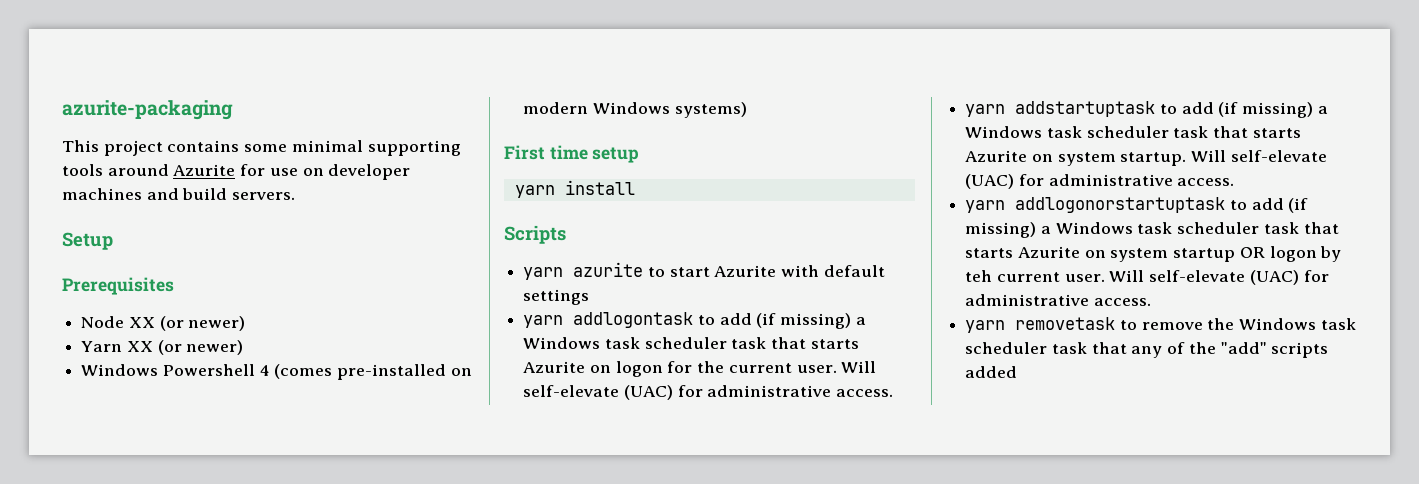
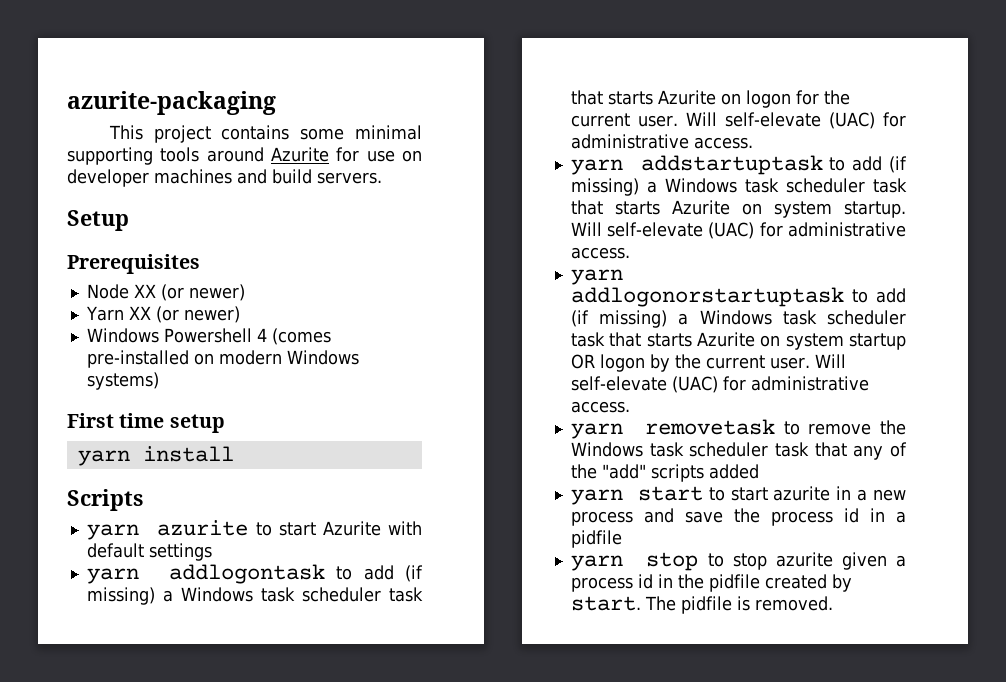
- yarn addlogonorstartuptask to add (if missing) a Windows task scheduler task that starts Azurite on system startup OR logon by teh current user.
+ yarn addlogonorstartuptask to add (if missing) a Windows task scheduler task that starts Azurite on system startup OR logon by the current user.
+ yarn start to start azurite in a new process and save the process id in a pidfile
+ yarn stop to stop azurite given a process id in the pidfile created by start. The pidfile is removed.

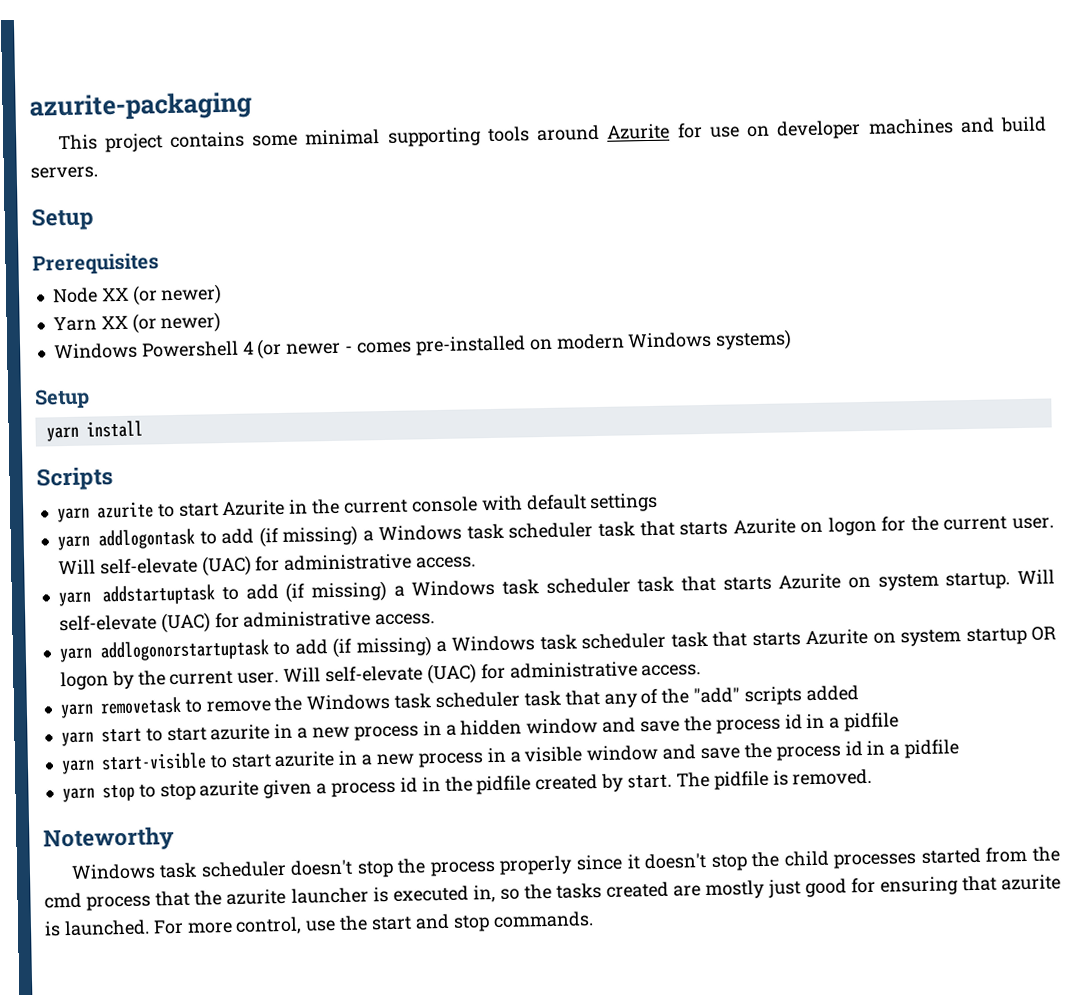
- Windows Powershell 4 (comes pre-installed on modern Windows systems)
- First time setup
+ Windows Powershell 4 (or newer - comes pre-installed on modern Windows systems)
+ Setup
- yarn azurite to start Azurite with default settings
+ yarn azurite to start Azurite in the current console with default settings
- yarn start to start azurite in a new process and save the process id in a pidfile
+ yarn start to start azurite in a new process in a hidden window and save the process id in a pidfile
+ yarn start-visible to start azurite in a new process in a visible window and save the process id in a pidfile
+ Noteworthy
+ Windows task scheduler doesn't stop the process properly since it doesn't stop the child processes started from the cmd process that the azurite launcher is executed in, so the tasks created are mostly just good for ensuring that azurite is launched. For more control, use the start and stop commands.

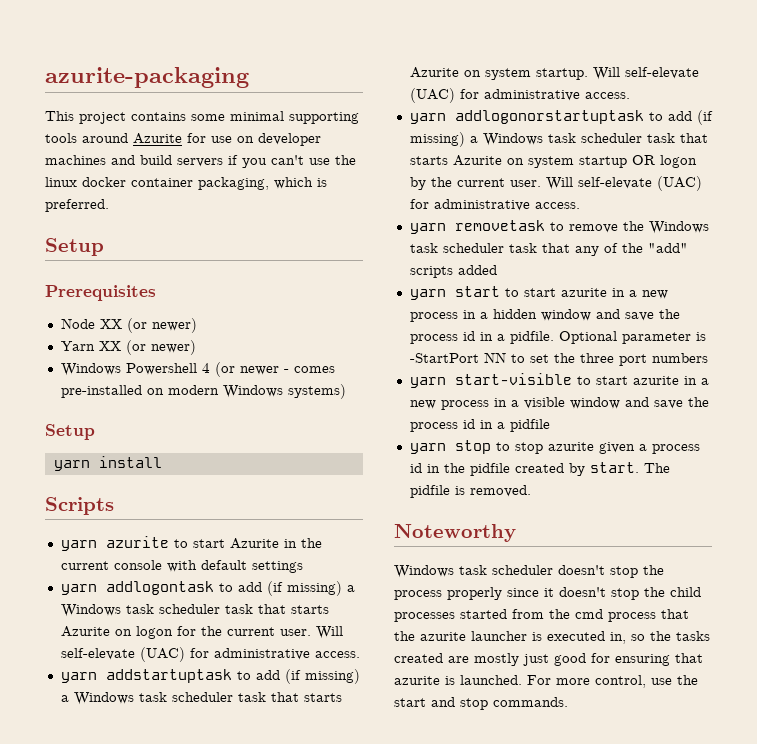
- This project contains some minimal supporting tools around Azurite for use on developer machines and build servers.
+ This project contains some minimal supporting tools around Azurite for use on developer machines and build servers if you can't use the linux docker container packaging, which is preferred.
- yarn start to start azurite in a new process in a hidden window and save the process id in a pidfile
+ yarn start to start azurite in a new process in a hidden window and save the process id in a pidfile. Optional parameter is -StartPort NN to set the three port numbers

